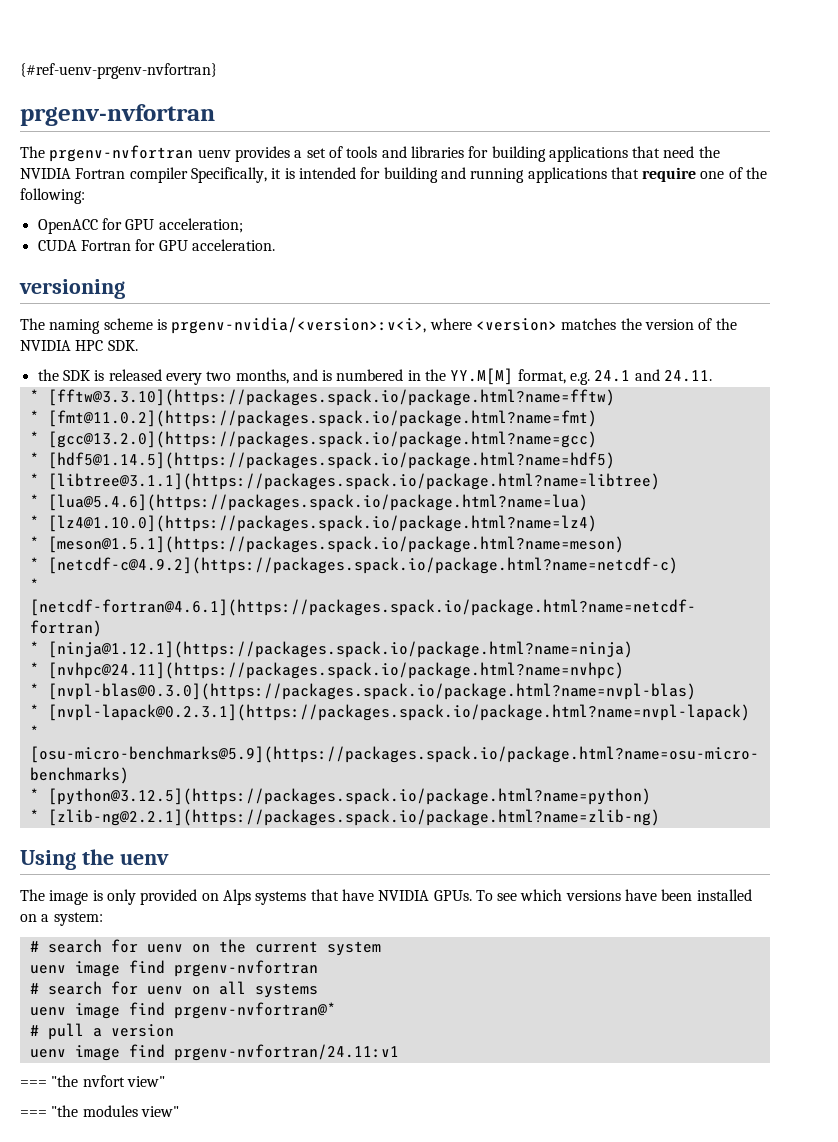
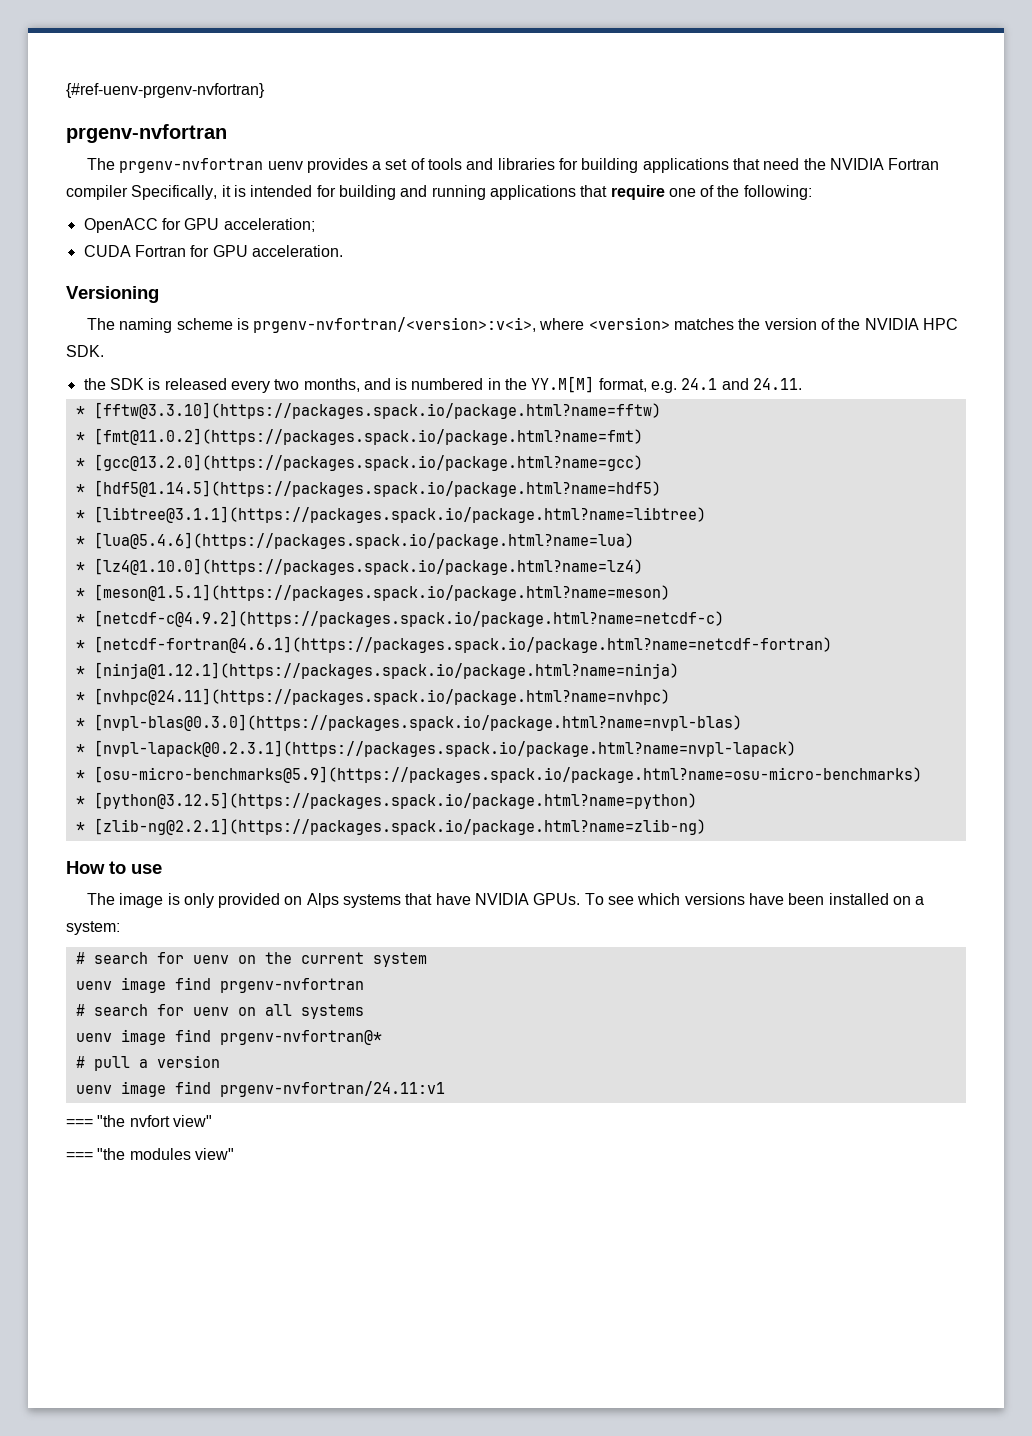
- versioning
+ Versioning
- The naming scheme is prgenv-nvidia/<version>:v<i>, where <version> matches the version of the NVIDIA HPC SDK.
+ The naming scheme is prgenv-nvfortran/<version>:v<i>, where <version> matches the version of the NVIDIA HPC SDK.
- Using the uenv
+ How to use

